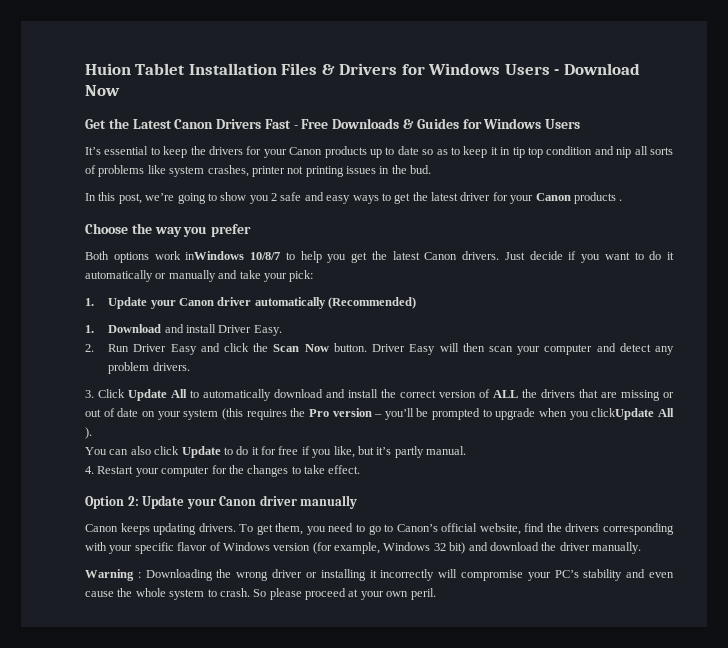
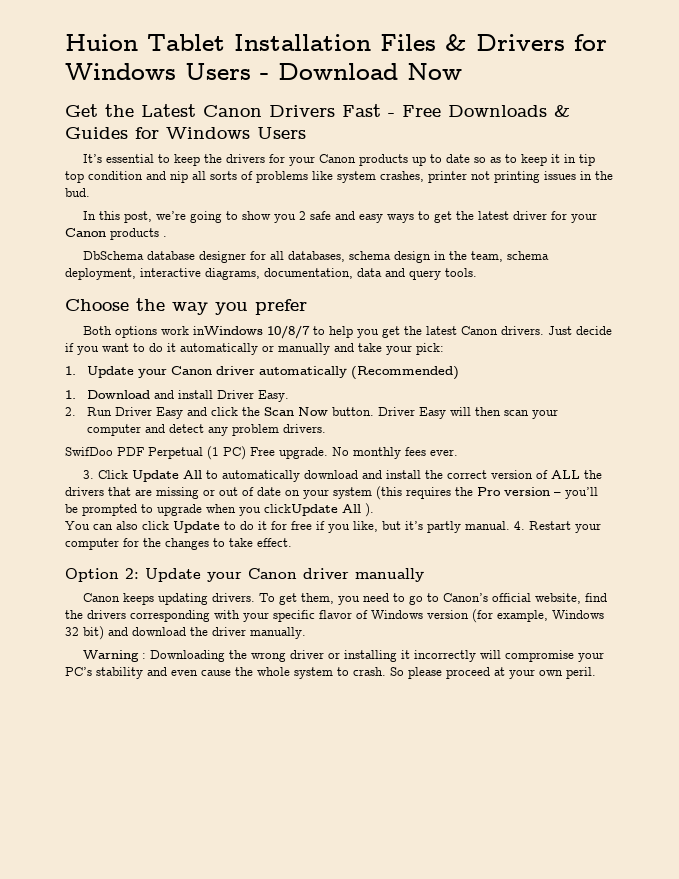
+ DbSchema database designer for all databases, schema design in the team, schema deployment, interactive diagrams, documentation, data and query tools.
+ SwifDoo PDF Perpetual (1 PC) Free upgrade. No monthly fees ever.
- You can also click Update to do it for free if you like, but it’s partly manual.
- 4. Restart your computer for the changes to take effect.
+ You can also click Update to do it for free if you like, but it’s partly manual. 4. Restart your computer for the changes to take effect.

